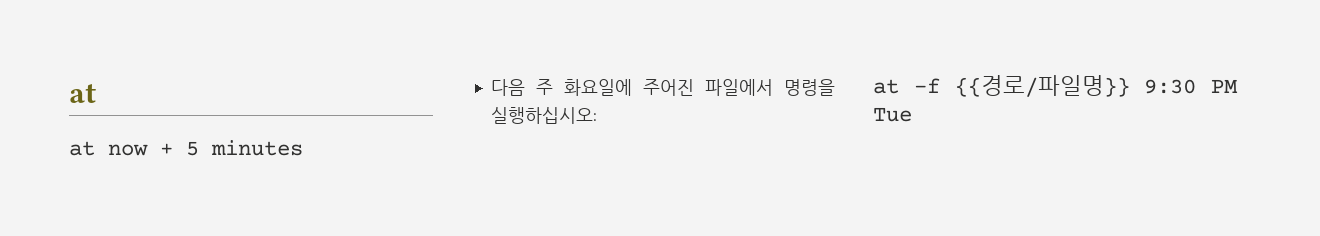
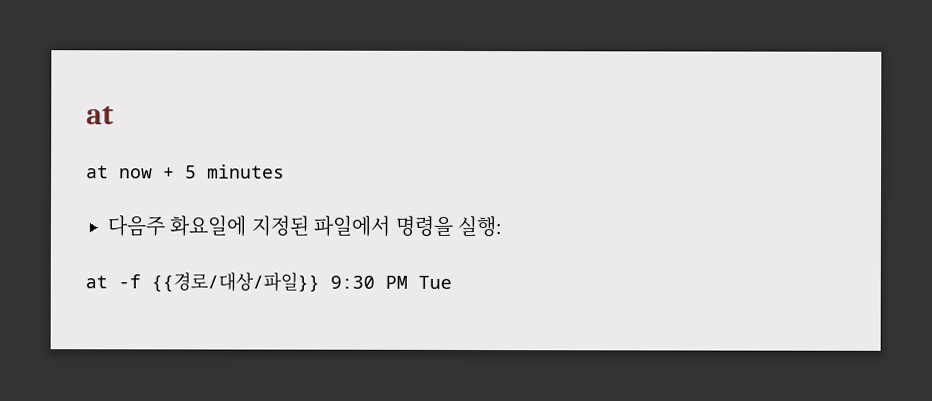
- 다음 주 화요일에 주어진 파일에서 명령을 실행하십시오:
+ 다음주 화요일에 지정된 파일에서 명령을 실행:
- at -f {{경로/파일명}} 9:30 PM Tue
+ at -f {{경로/대상/파일}} 9:30 PM Tue

